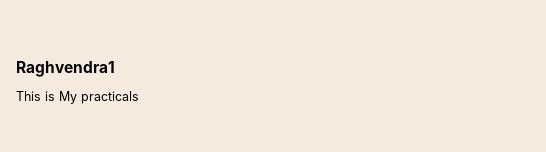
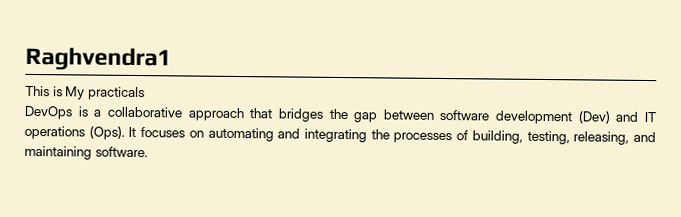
+ DevOps is a collaborative approach that bridges the gap between software development (Dev) and IT operations (Ops). It focuses on automating and integrating the processes of building, testing, releasing, and maintaining software.

